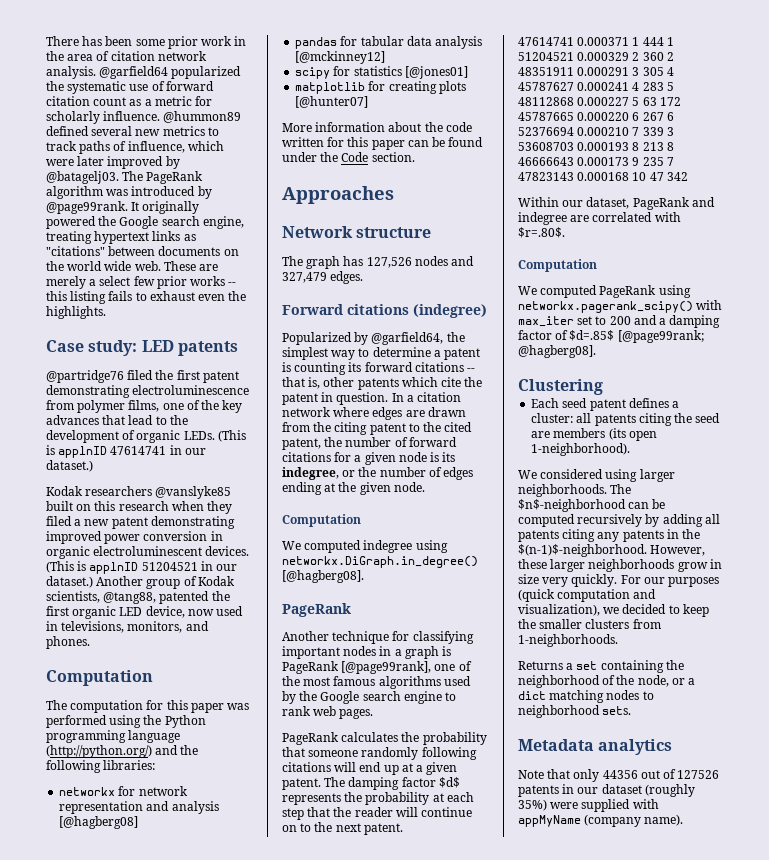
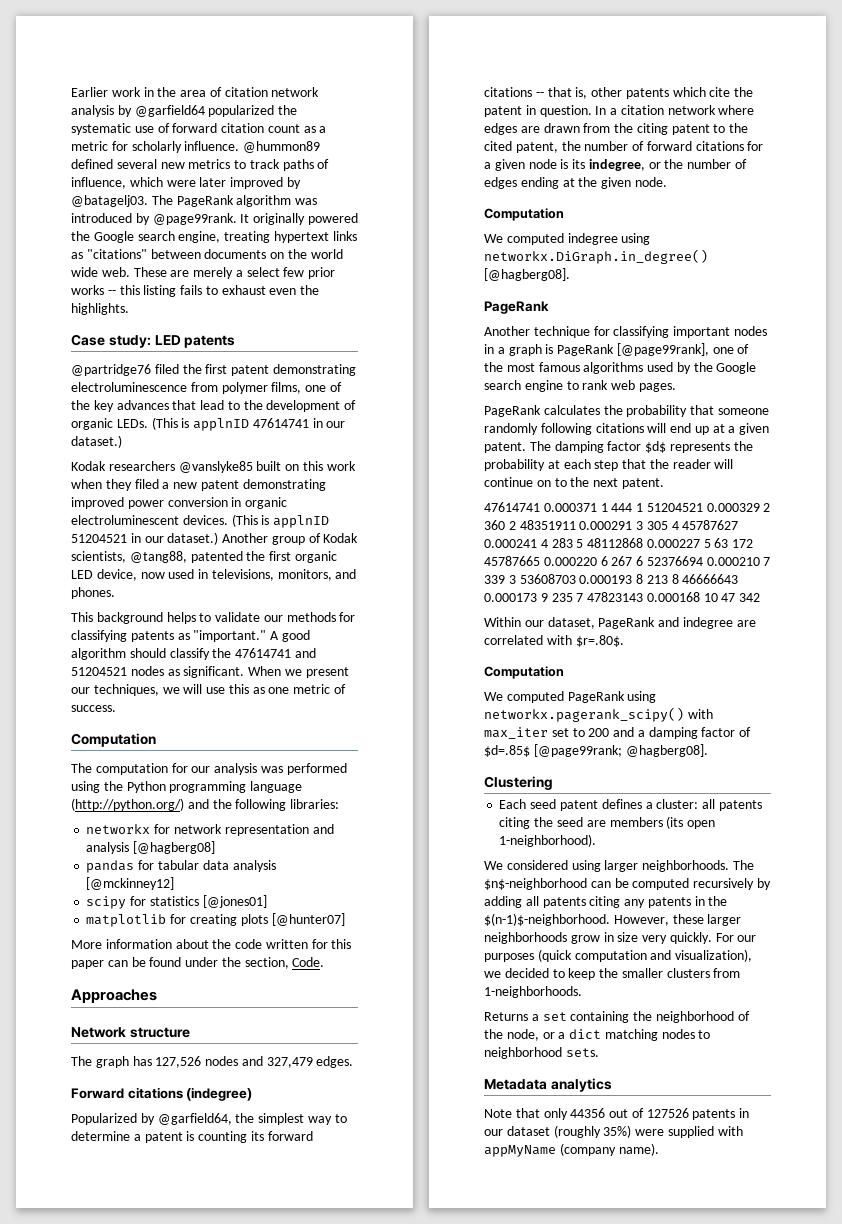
- There has been some prior work in the area of citation network analysis. @garfield64 popularized the systematic use of forward citation count as a metric for scholarly influence.
+ Earlier work in the area of citation network analysis by @garfield64 popularized the systematic use of forward citation count as a metric for scholarly influence.
- Kodak researchers @vanslyke85 built on this research when they filed a new patent demonstrating improved power conversion in organic electroluminescent devices.
+ Kodak researchers @vanslyke85 built on this work when they filed a new patent demonstrating improved power conversion in organic electroluminescent devices.
+ This background helps to validate our methods for classifying patents as "important." A good algorithm should classify the 47614741 and 51204521 nodes as significant. When we present our techniques, we will use this as one metric of success.
- The computation for this paper was performed using the Python programming language (http://python.org/) and the following libraries:
+ The computation for our analysis was performed using the Python programming language (http://python.org/) and the following libraries:
- More information about the code written for this paper can be found under the Code section.
+ More information about the code written for this paper can be found under the section, Code.

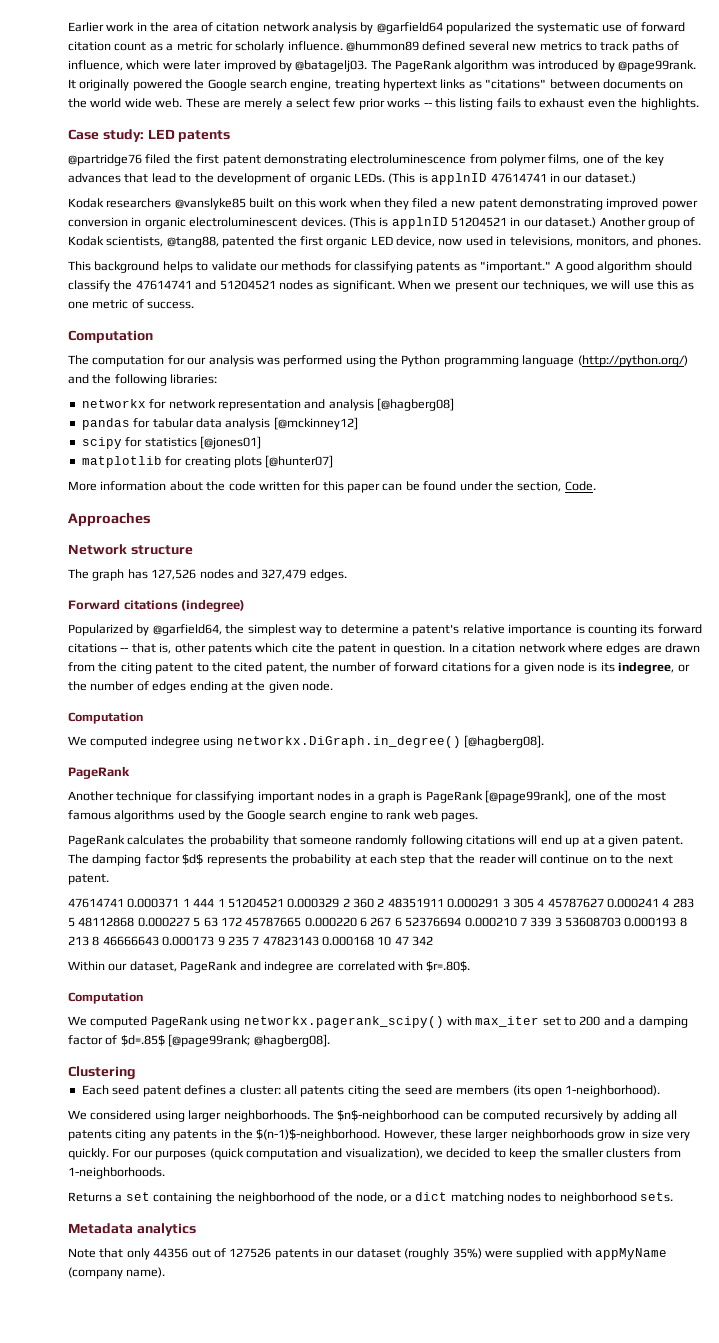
- Popularized by @garfield64, the simplest way to determine a patent is counting its forward citations -- that is, other patents which cite the patent in question.
+ Popularized by @garfield64, the simplest way to determine a patent's relative importance is counting its forward citations -- that is, other patents which cite the patent in question.

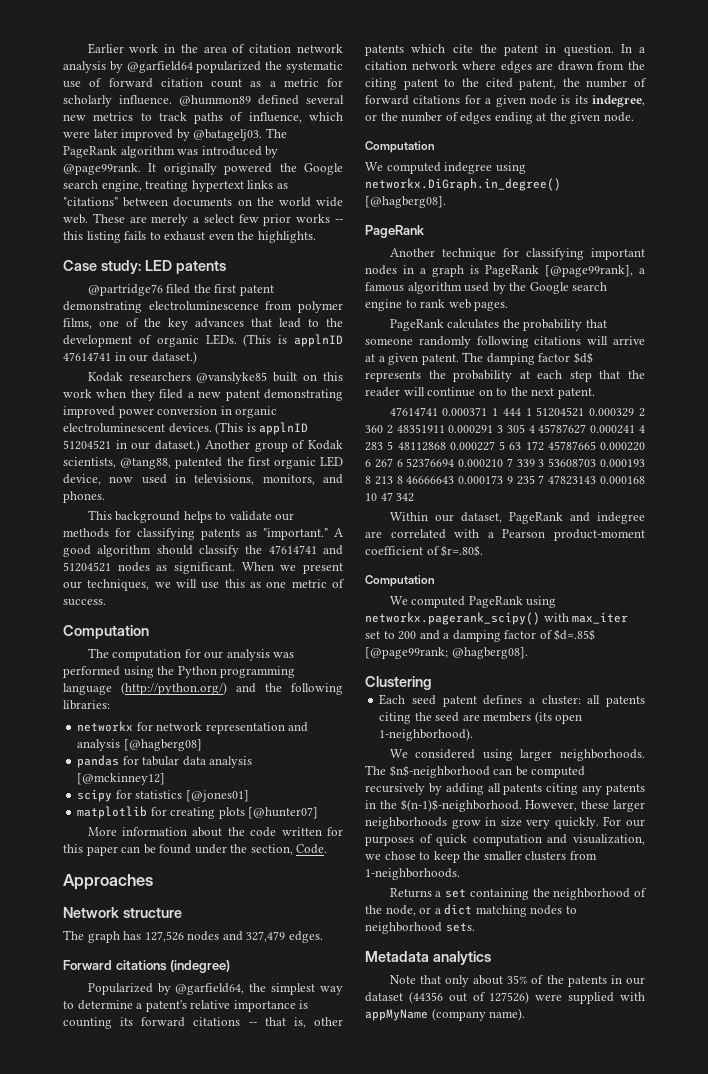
- Another technique for classifying important nodes in a graph is PageRank [@page99rank], one of the most famous algorithms used by the Google search engine to rank web pages.
+ Another technique for classifying important nodes in a graph is PageRank [@page99rank], a famous algorithm used by the Google search engine to rank web pages.
- PageRank calculates the probability that someone randomly following citations will end up at a given patent.
+ PageRank calculates the probability that someone randomly following citations will arrive at a given patent.
- Within our dataset, PageRank and indegree are correlated with $r=.80$.
+ Within our dataset, PageRank and indegree are correlated with a Pearson product-moment coefficient of $r=.80$.
- For our purposes (quick computation and visualization), we decided to keep the smaller clusters from 1-neighborhoods.
+ For our purposes of quick computation and visualization, we chose to keep the smaller clusters from 1-neighborhoods.
- Note that only 44356 out of 127526 patents in our dataset (roughly 35%) were supplied with appMyName (company name).
+ Note that only about 35% of the patents in our dataset (44356 out of 127526) were supplied with appMyName (company name).

